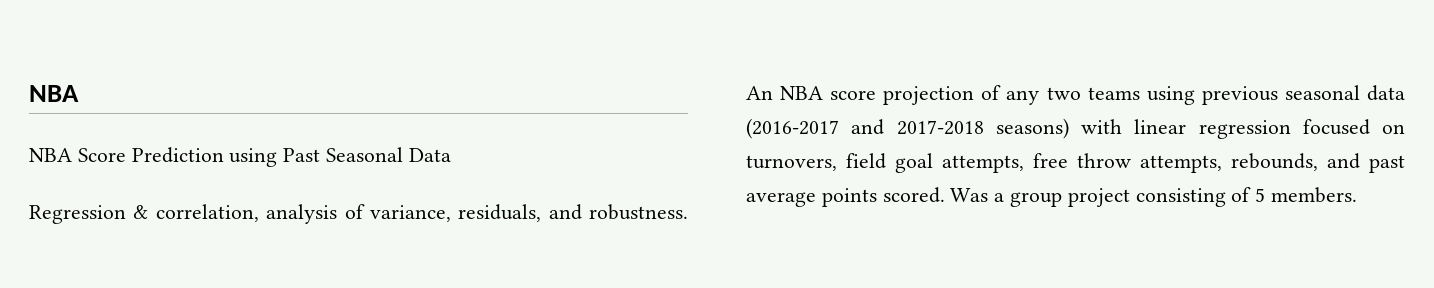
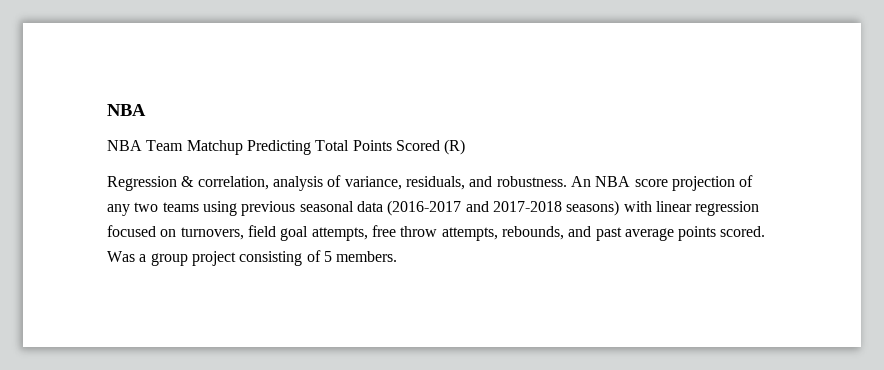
- NBA Score Prediction using Past Seasonal Data
+ NBA Team Matchup Predicting Total Points Scored (R)

